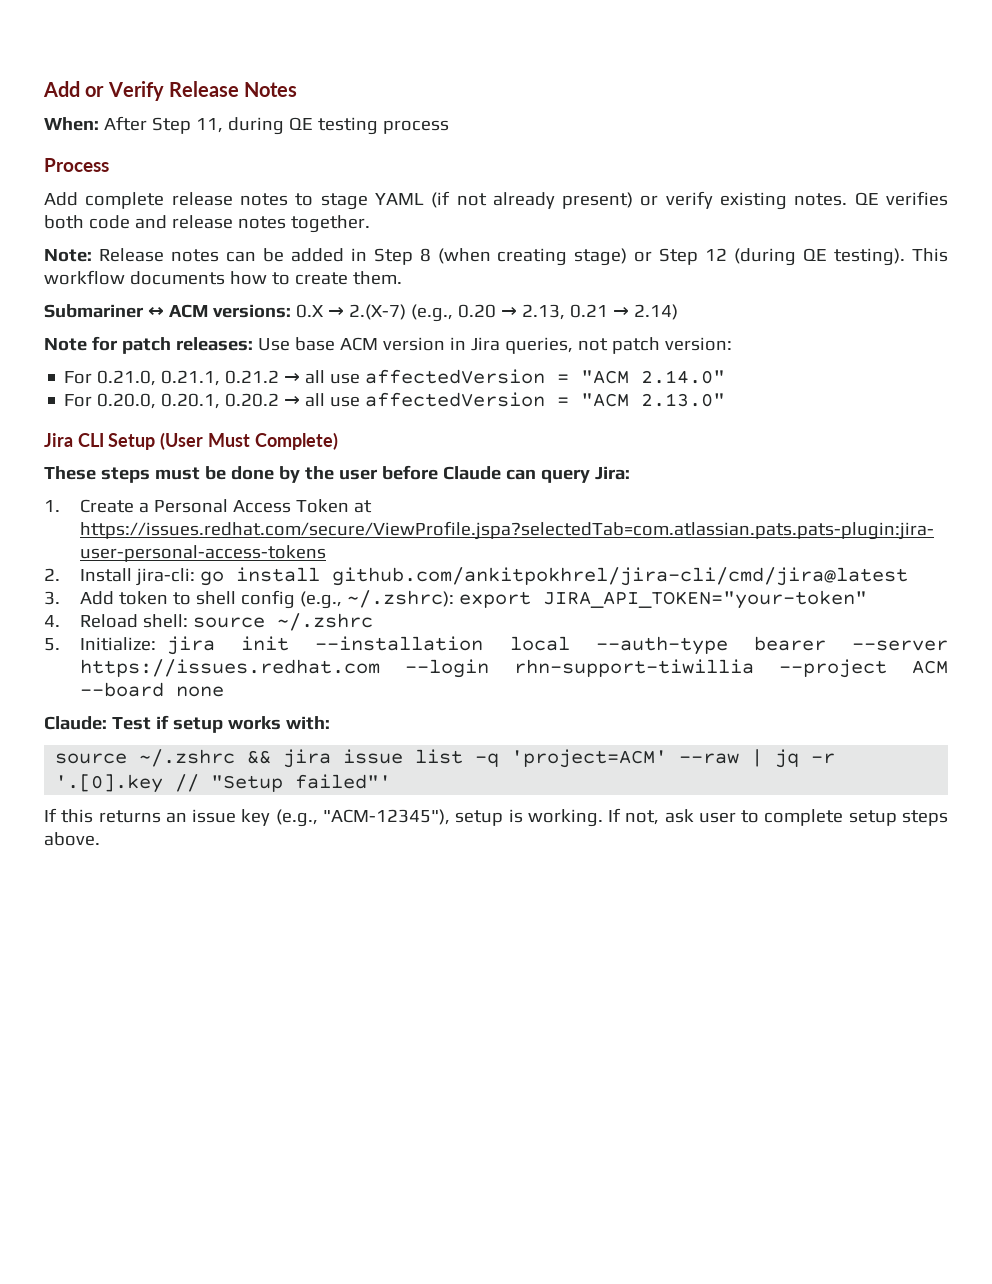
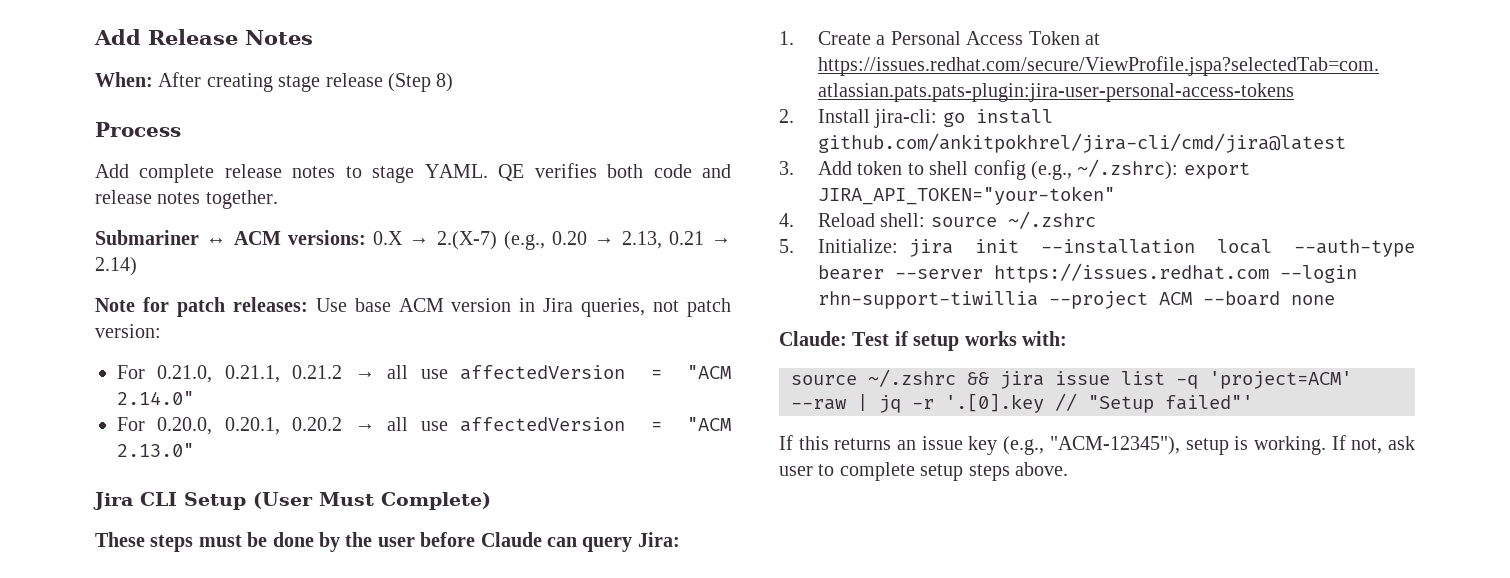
- Add or Verify Release Notes
+ Add Release Notes
- When: After Step 11, during QE testing process
+ When: After creating stage release (Step 8)
- Add complete release notes to stage YAML (if not already present) or verify existing notes.
+ Add complete release notes to stage YAML.
- Note: Release notes can be added in Step 8 (when creating stage) or Step 12 (during QE testing). This workflow documents how to create them.

